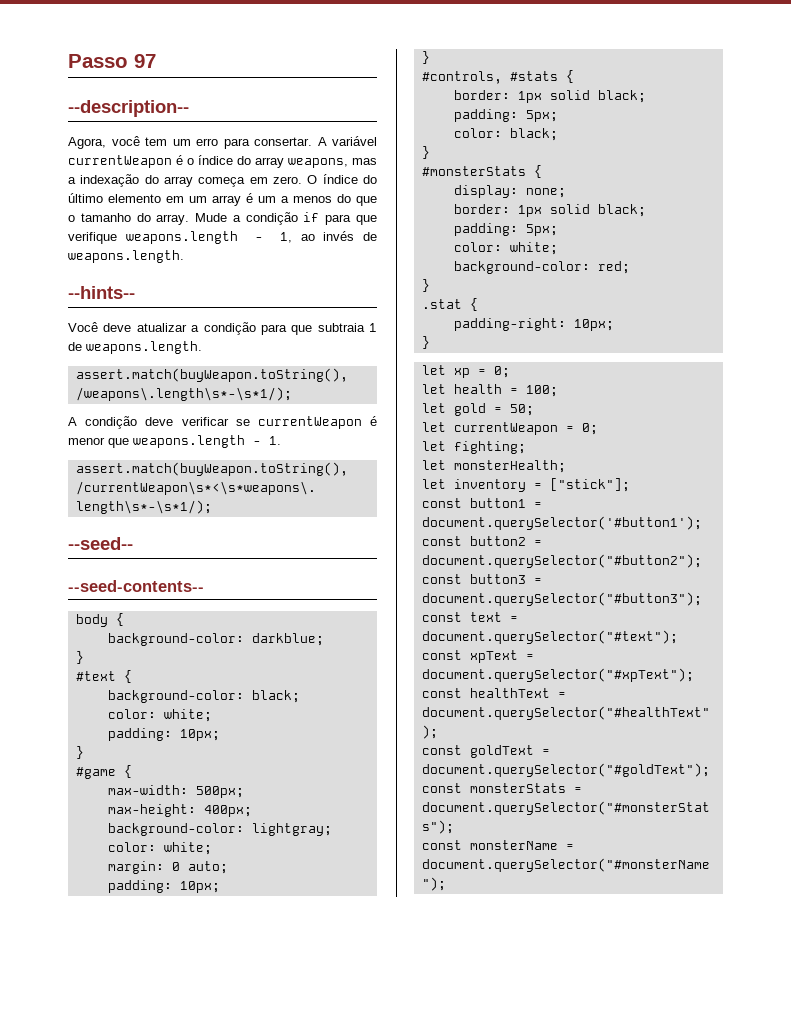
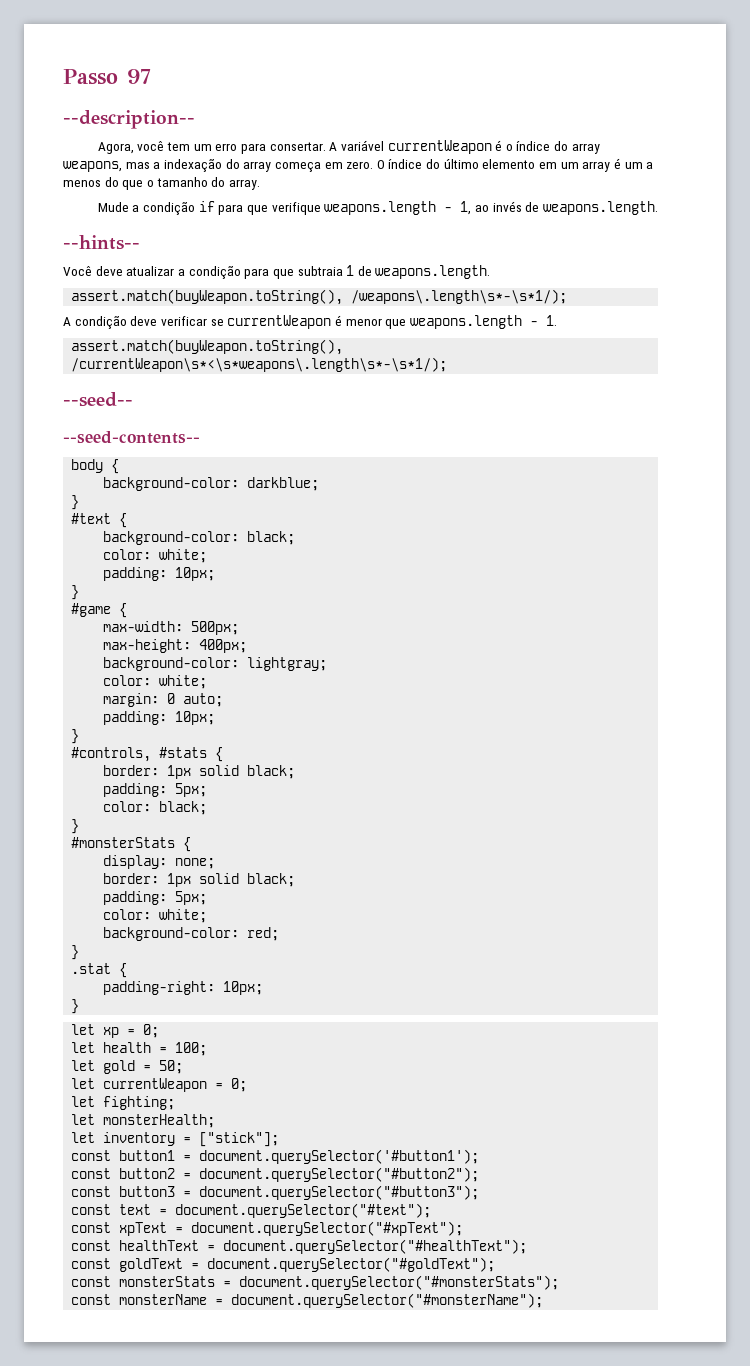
- O índice do último elemento em um array é um a menos do que o tamanho do array. Mude a condição if para que verifique weapons.length - 1, ao invés de weapons.length.
+ O índice do último elemento em um array é um a menos do que o tamanho do array.
+ Mude a condição if para que verifique weapons.length - 1, ao invés de weapons.length.

